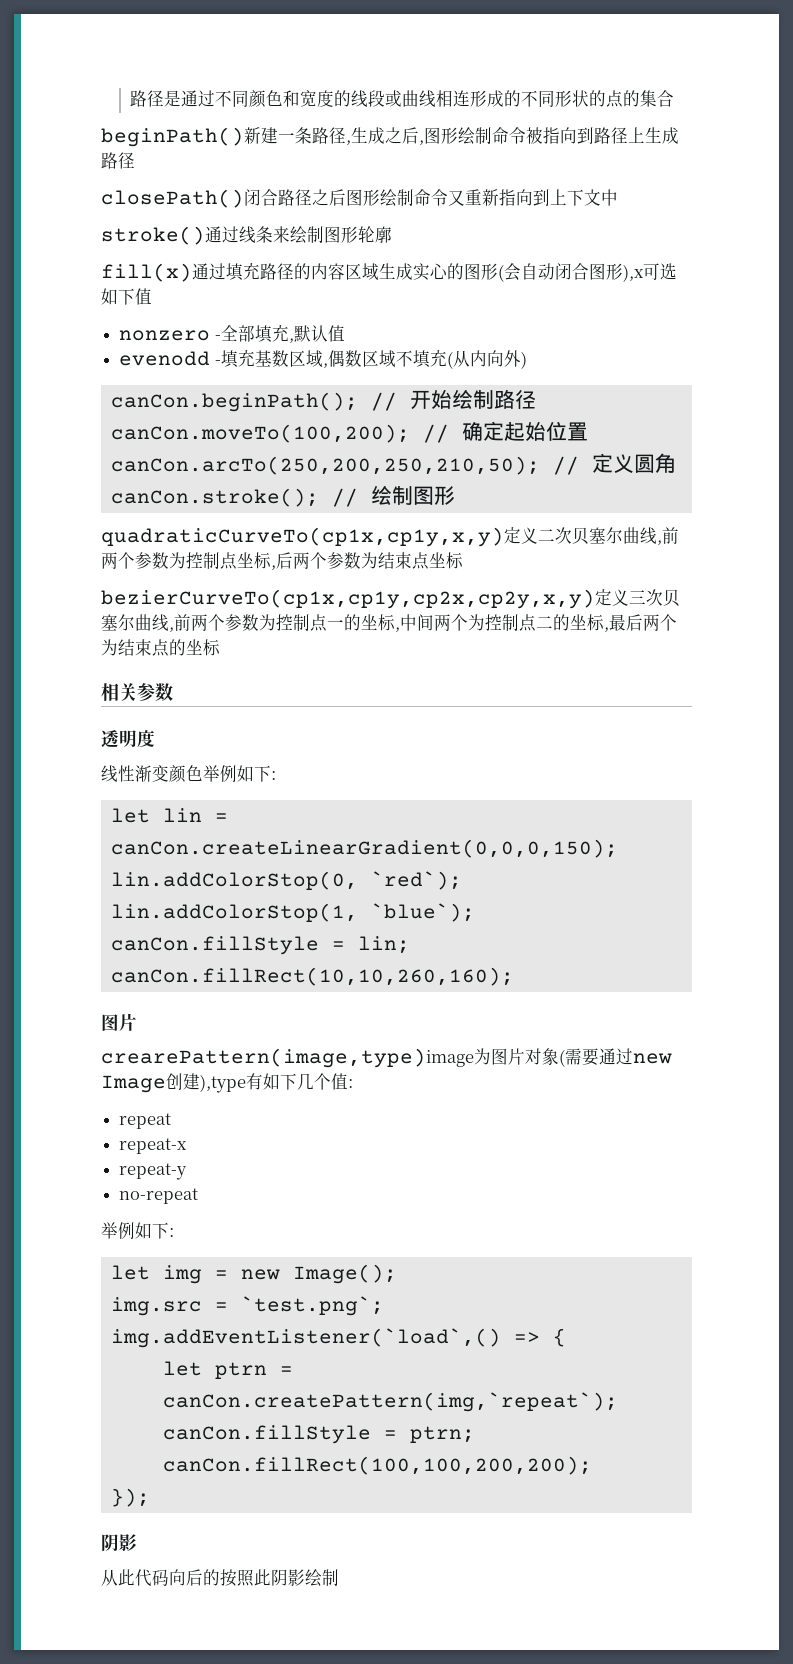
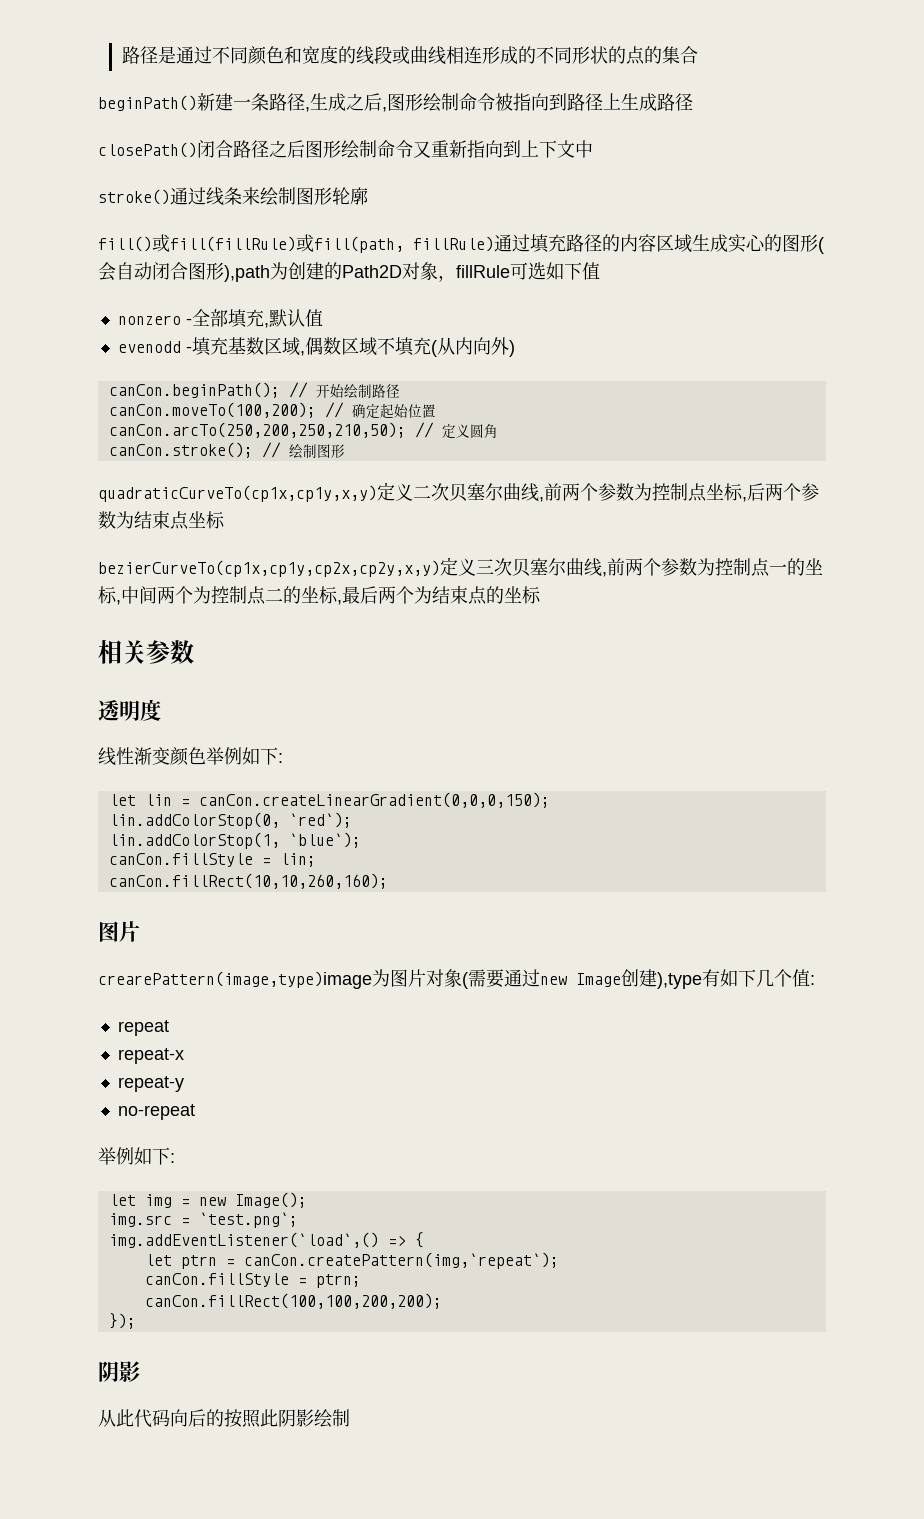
- fill(x)通过填充路径的内容区域生成实心的图形(会自动闭合图形),x可选如下值
+ fill()或fill(fillRule)或fill(path, fillRule)通过填充路径的内容区域生成实心的图形(会自动闭合图形),path为创建的Path2D对象，fillRule可选如下值

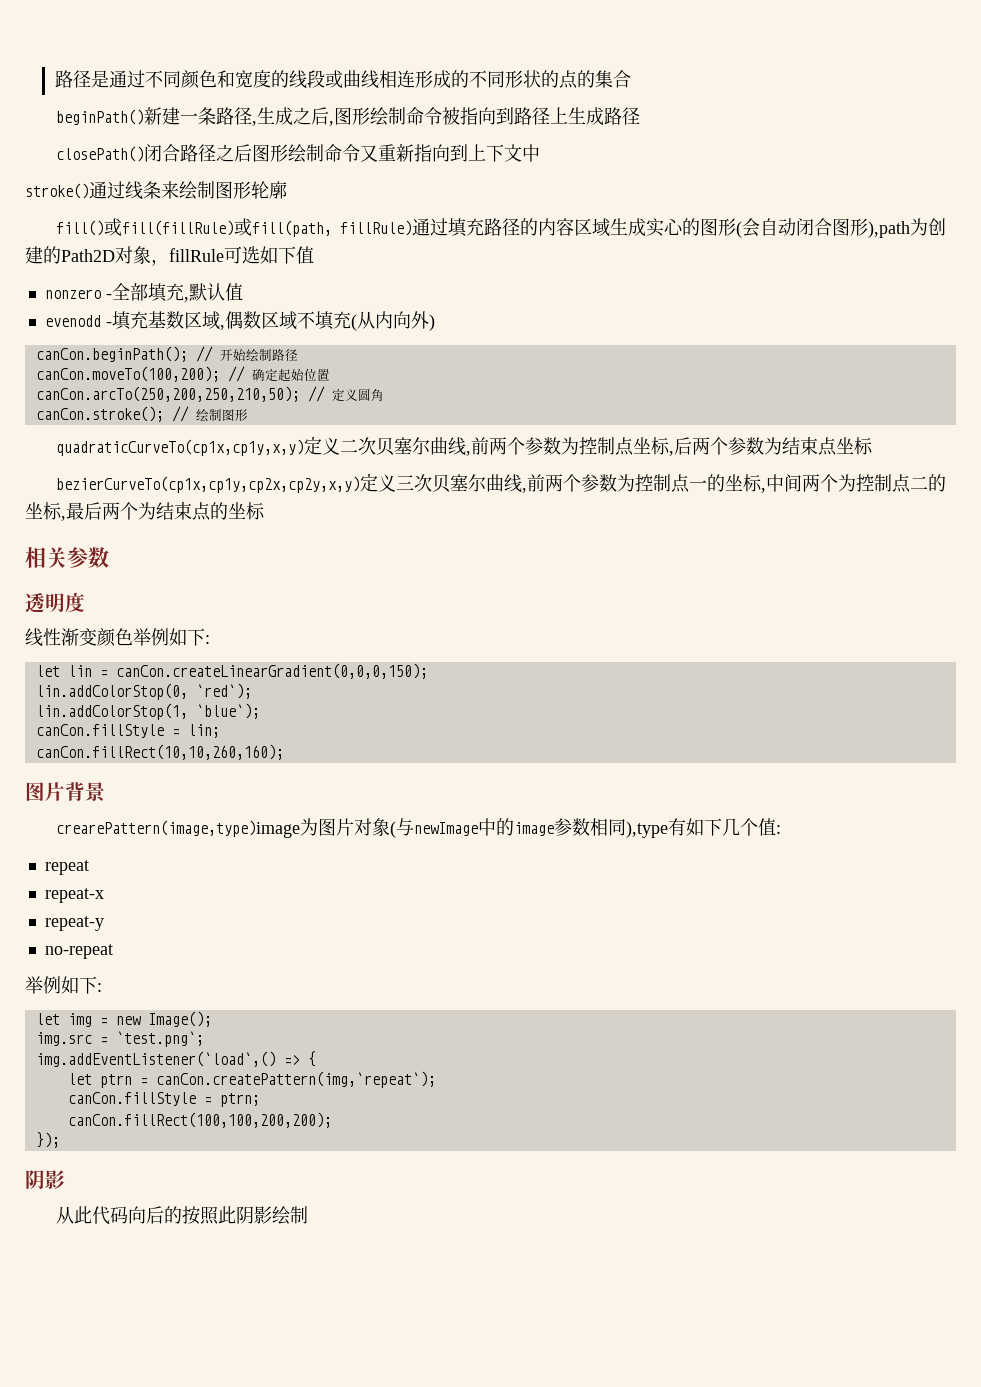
  canCon.fillRect(10,10,260,160);
- 图片
+ 图片背景
- crearePattern(image,type)image为图片对象(需要通过new Image创建),type有如下几个值:
+ crearePattern(image,type)image为图片对象(与newImage中的image参数相同),type有如下几个值:

